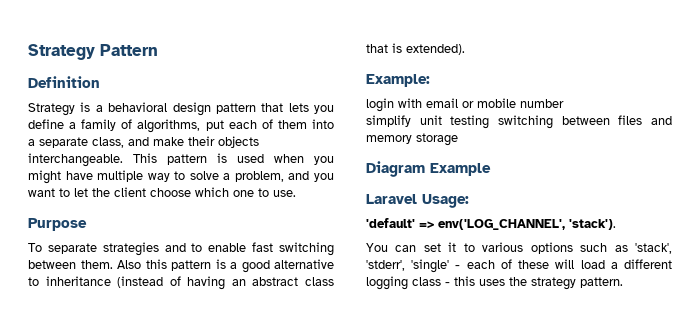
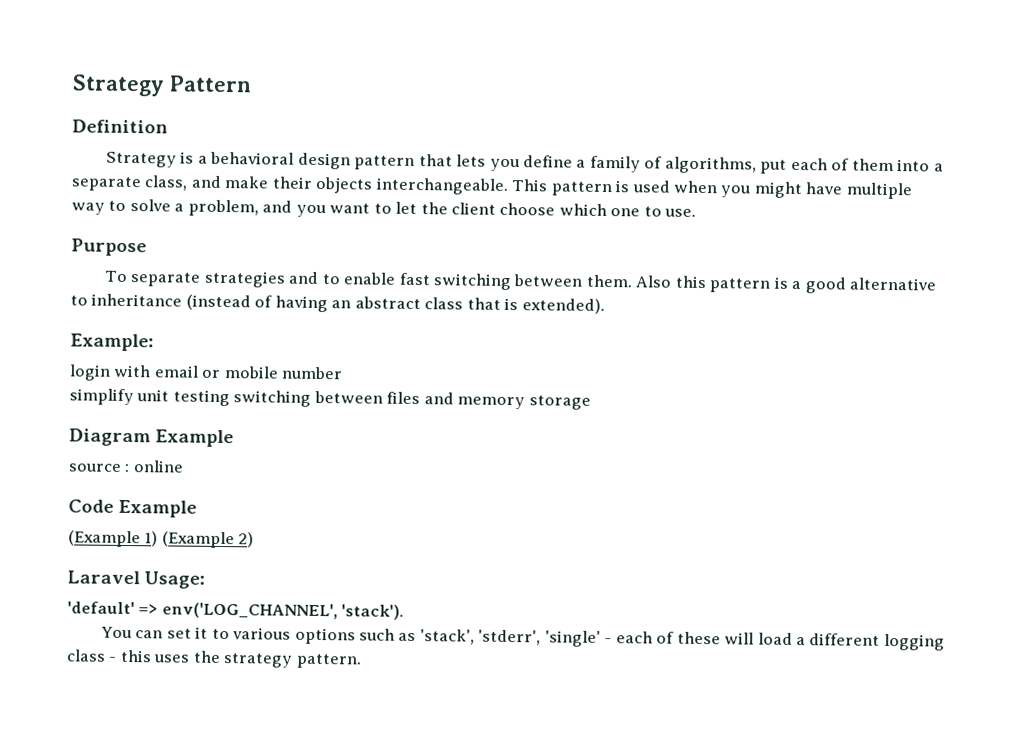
+ source : online
+ Code Example
+ (Example 1) (Example 2)

